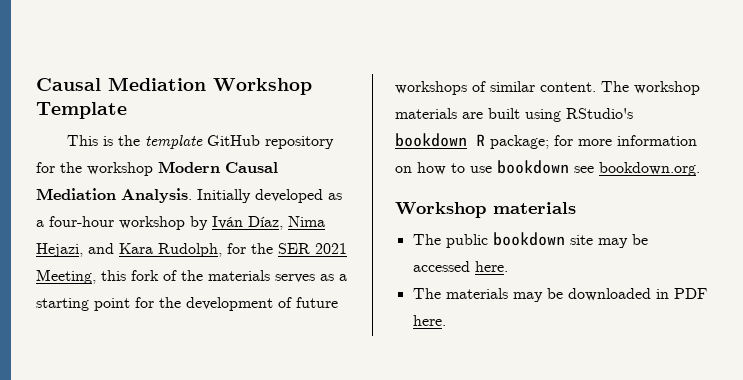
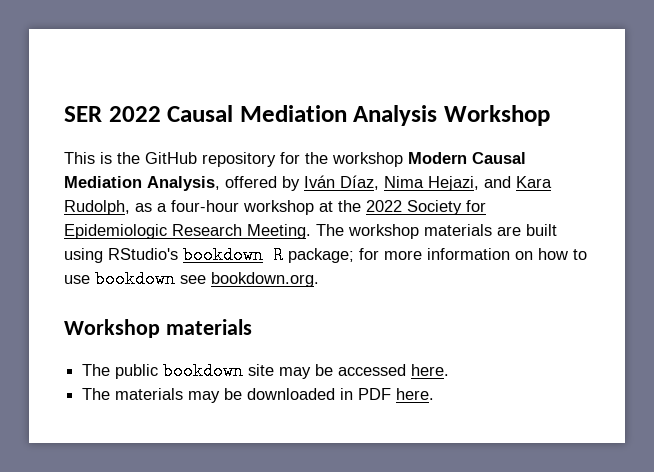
- Causal Mediation Workshop Template
+ SER 2022 Causal Mediation Analysis Workshop
- This is the template GitHub repository for the workshop Modern Causal Mediation Analysis. Initially developed as a four-hour workshop by Iván Díaz, Nima Hejazi, and Kara Rudolph, for the SER 2021 Meeting, this fork of the materials serves as a starting point for the development of future workshops of similar content.
+ This is the GitHub repository for the workshop Modern Causal Mediation Analysis, offered by Iván Díaz, Nima Hejazi, and Kara Rudolph, as a four-hour workshop at the 2022 Society for Epidemiologic Research Meeting.

